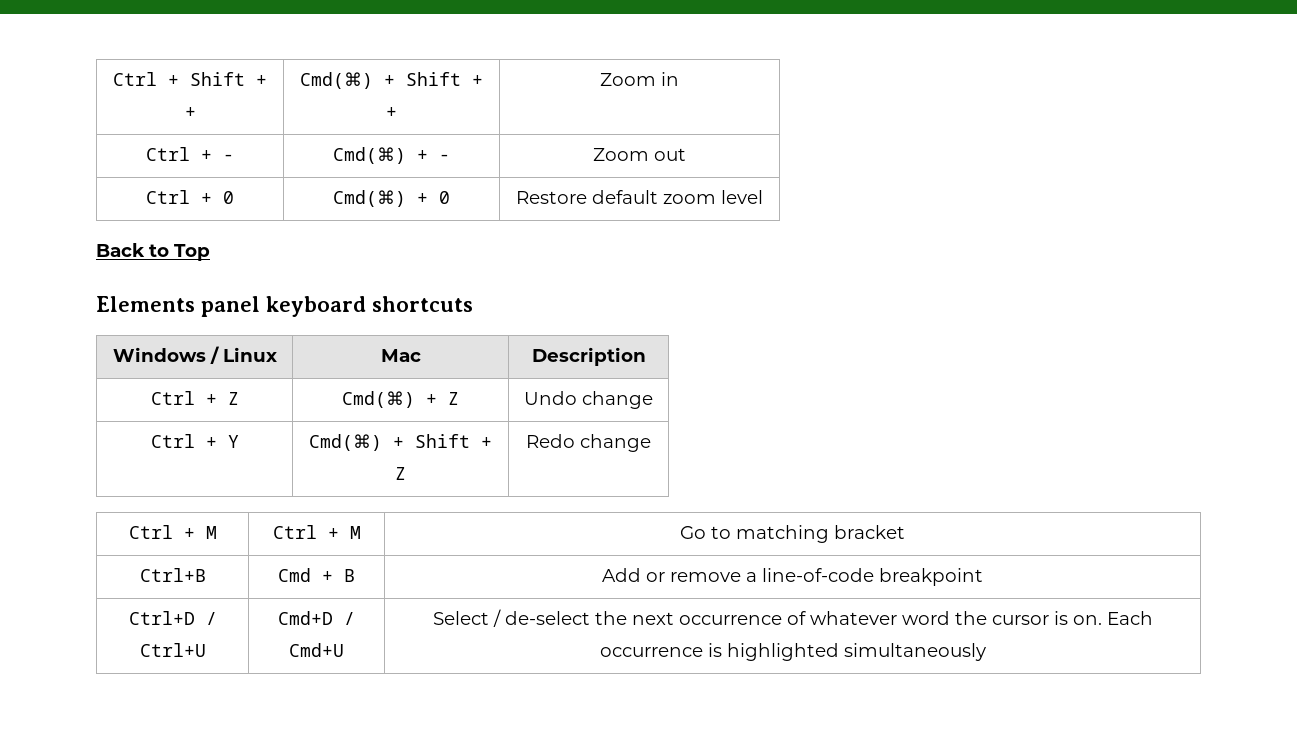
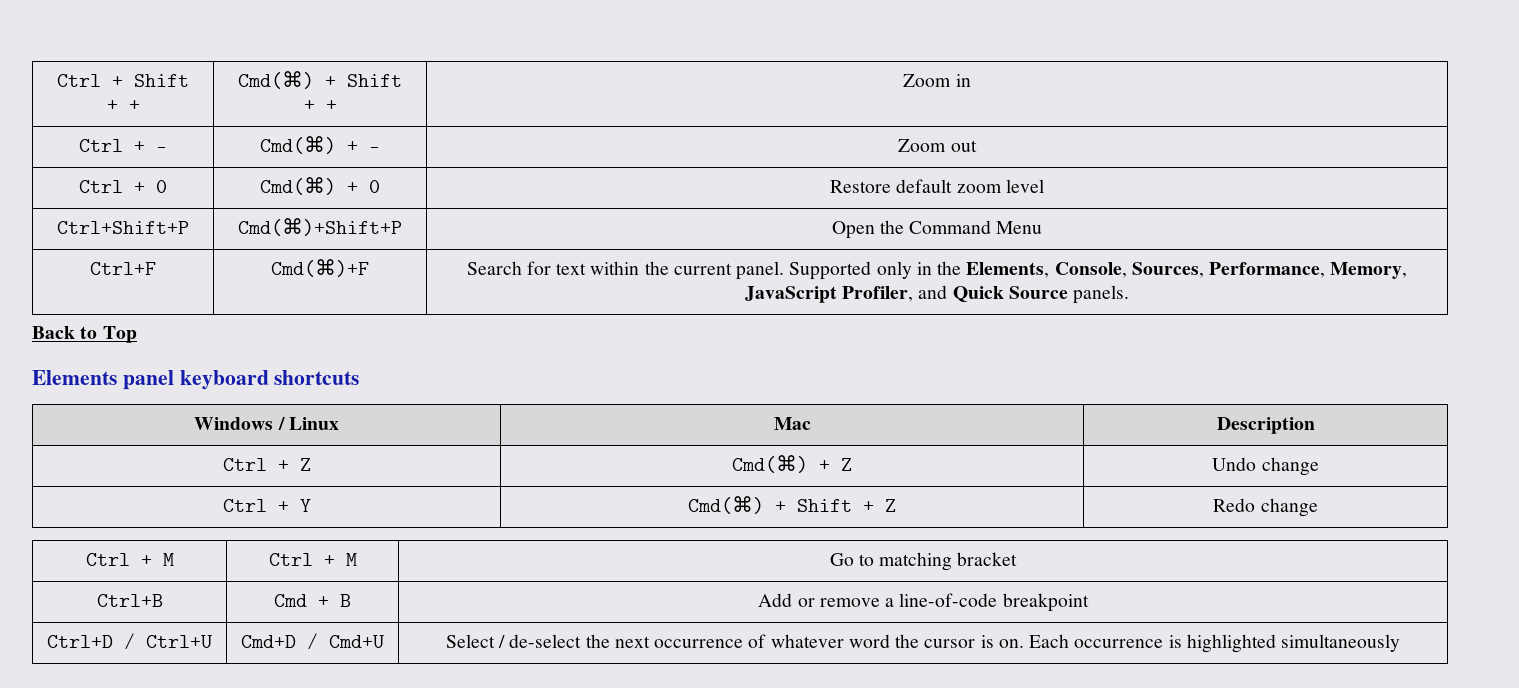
+ Ctrl+Shift+P | Cmd(⌘)+Shift+P | Open the Command Menu
+ Ctrl+F | Cmd(⌘)+F | Search for text within the current panel. Supported only in the Elements, Console, Sources, Performance, Memory, JavaScript Profiler, and Quick Source panels.

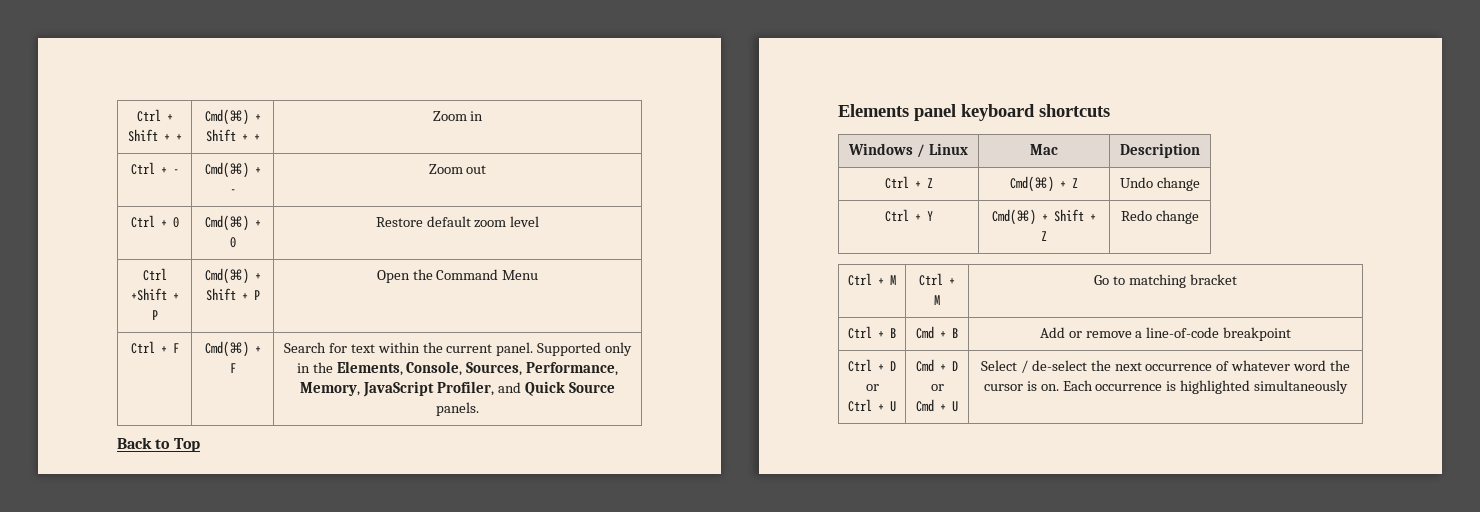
- Ctrl+Shift+P | Cmd(⌘)+Shift+P | Open the Command Menu
- Ctrl+F | Cmd(⌘)+F | Search for text within the current panel. Supported only in the Elements, Console, Sources, Performance, Memory, JavaScript Profiler, and Quick Source panels.
+ Ctrl +Shift + P | Cmd(⌘) + Shift + P | Open the Command Menu
+ Ctrl + F | Cmd(⌘) + F | Search for text within the current panel. Supported only in the Elements, Console, Sources, Performance, Memory, JavaScript Profiler, and Quick Source panels.
- Ctrl+B | Cmd + B | Add or remove a line-of-code breakpoint
+ Ctrl + B | Cmd + B | Add or remove a line-of-code breakpoint
- Ctrl+D / Ctrl+U | Cmd+D / Cmd+U | Select / de-select the next occurrence of whatever word the cursor is on. Each occurrence is highlighted simultaneously
+ Ctrl + D or
+ Ctrl + U | Cmd + D or
+ Cmd + U | Select / de-select the next occurrence of whatever word the cursor is on. Each occurrence is highlighted simultaneously

